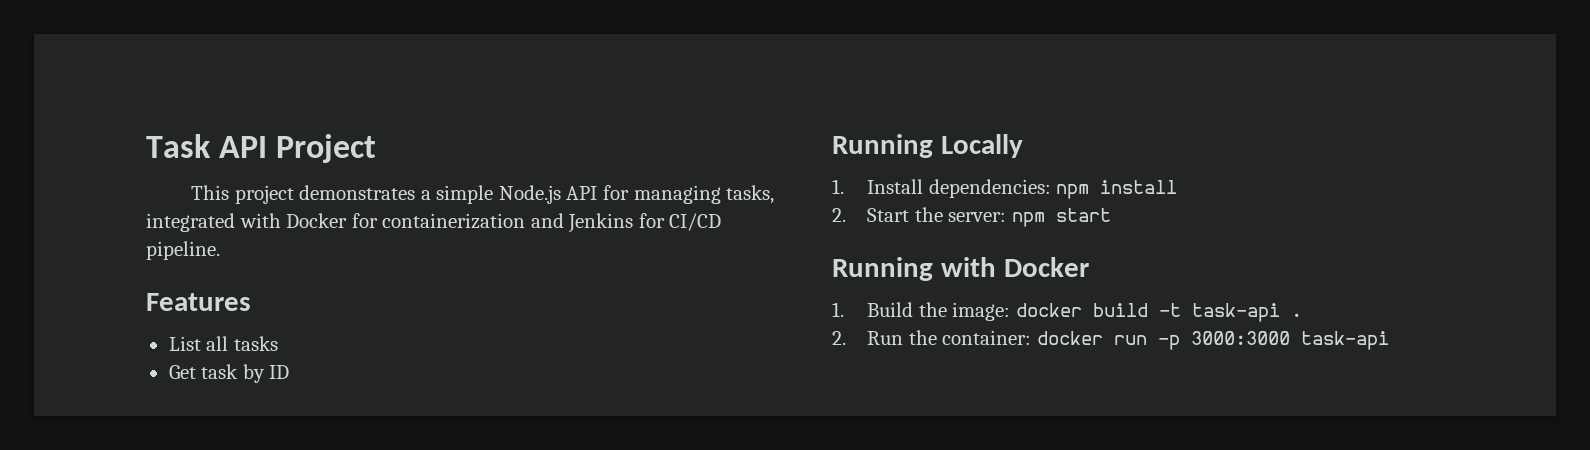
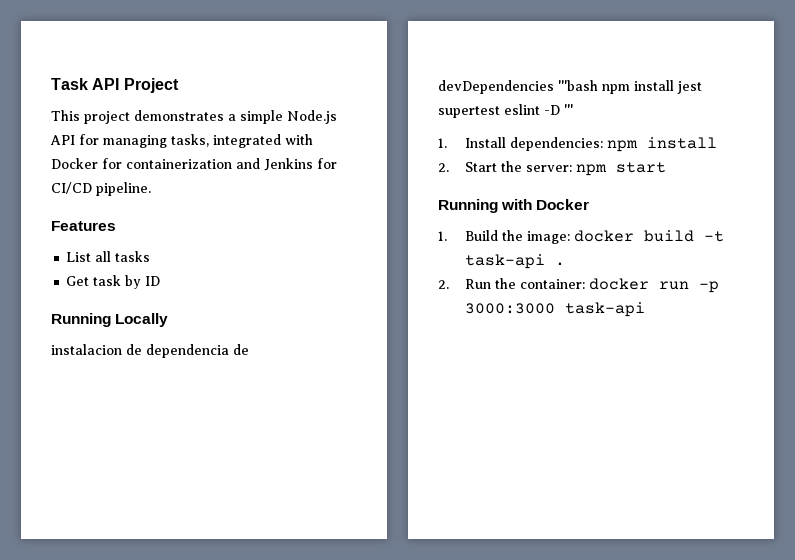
+ instalacion de dependencia de devDependencies '''bash npm install jest supertest eslint -D '''

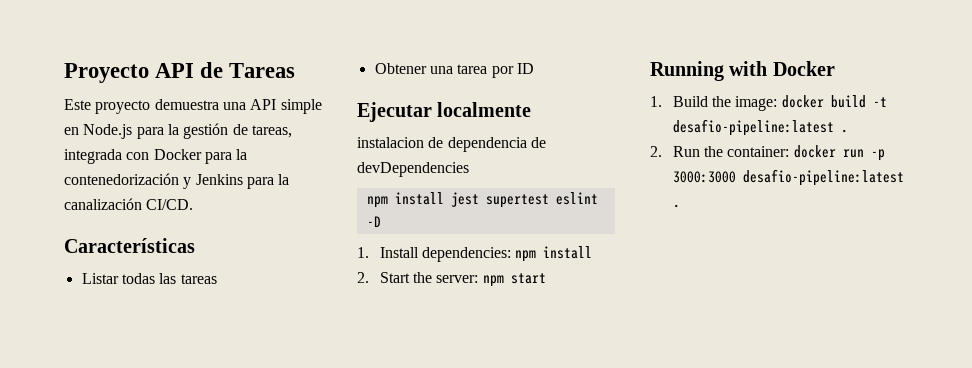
- Task API Project
- This project demonstrates a simple Node.js API for managing tasks, integrated with Docker for containerization and Jenkins for CI/CD pipeline.
- Features
- List all tasks
- Get task by ID
+ Proyecto API de Tareas
+ Este proyecto demuestra una API simple en Node.js para la gestión de tareas, integrada con Docker para la contenedorización y Jenkins para la canalización CI/CD.
+ Características
+ Listar todas las tareas
+ Obtener una tarea por ID
- Running Locally
+ Ejecutar localmente
- instalacion de dependencia de devDependencies '''bash npm install jest supertest eslint -D '''
+ instalacion de dependencia de devDependencies
+ npm install jest supertest eslint -D
- 1. Build the image: docker build -t task-api .
+ 1. Build the image: docker build -t desafio-pipeline:latest .
- 2. Run the container: docker run -p 3000:3000 task-api
+ 2. Run the container: docker run -p 3000:3000 desafio-pipeline:latest .

